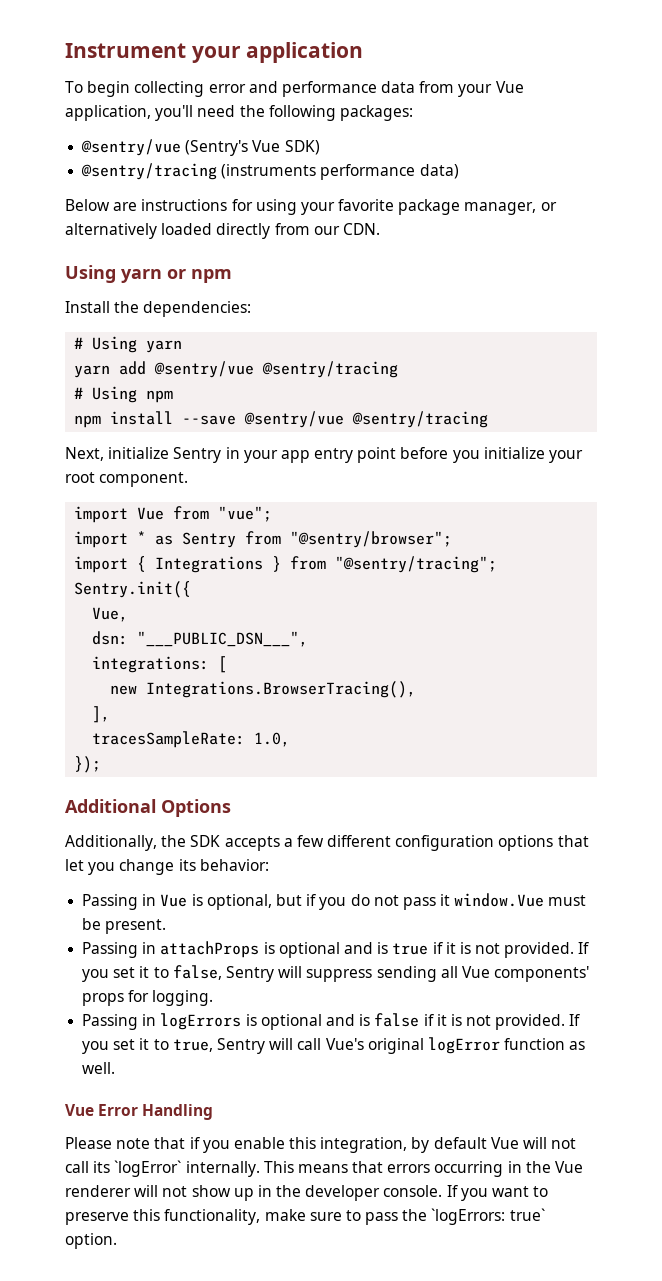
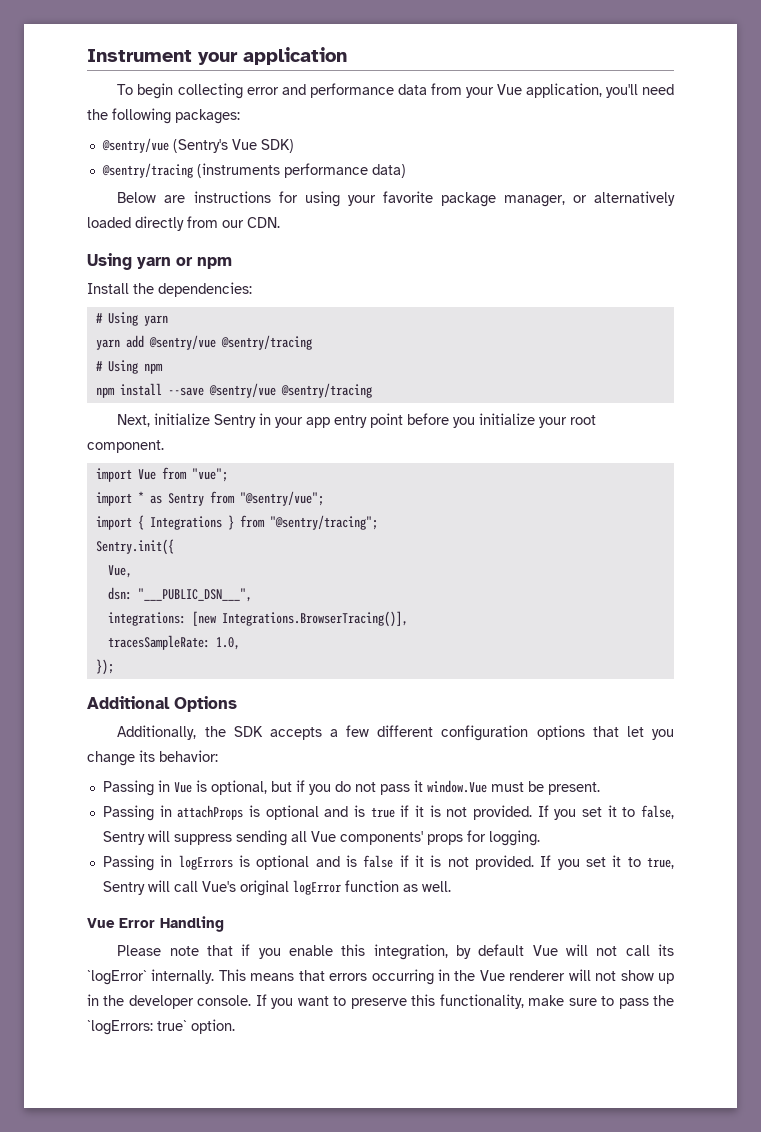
- import * as Sentry from "@sentry/browser";
+ import * as Sentry from "@sentry/vue";
- integrations: [
- new Integrations.BrowserTracing(),
- ],
+ integrations: [new Integrations.BrowserTracing()],

